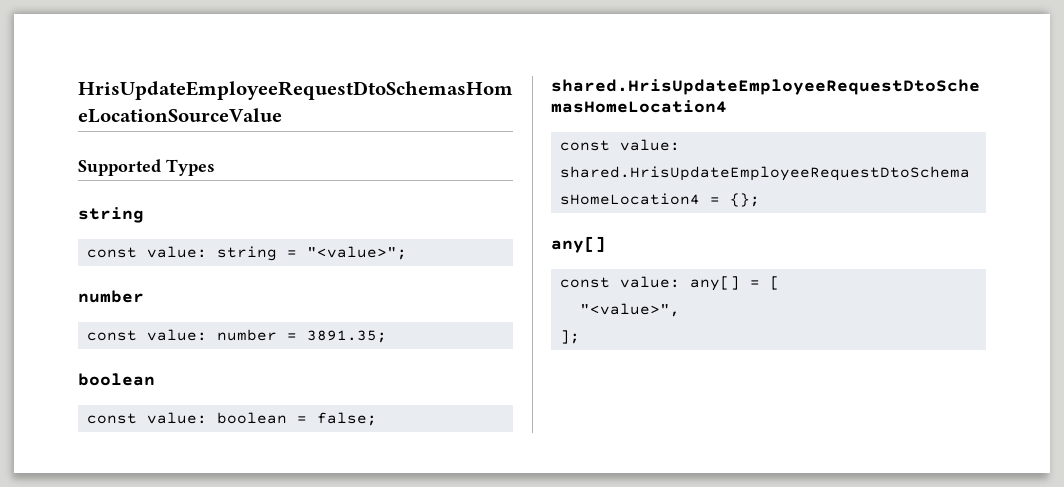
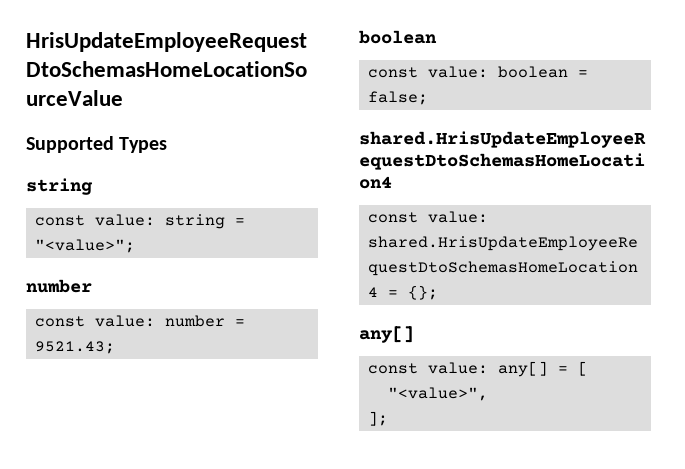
- const value: number = 3891.35;
+ const value: number = 9521.43;

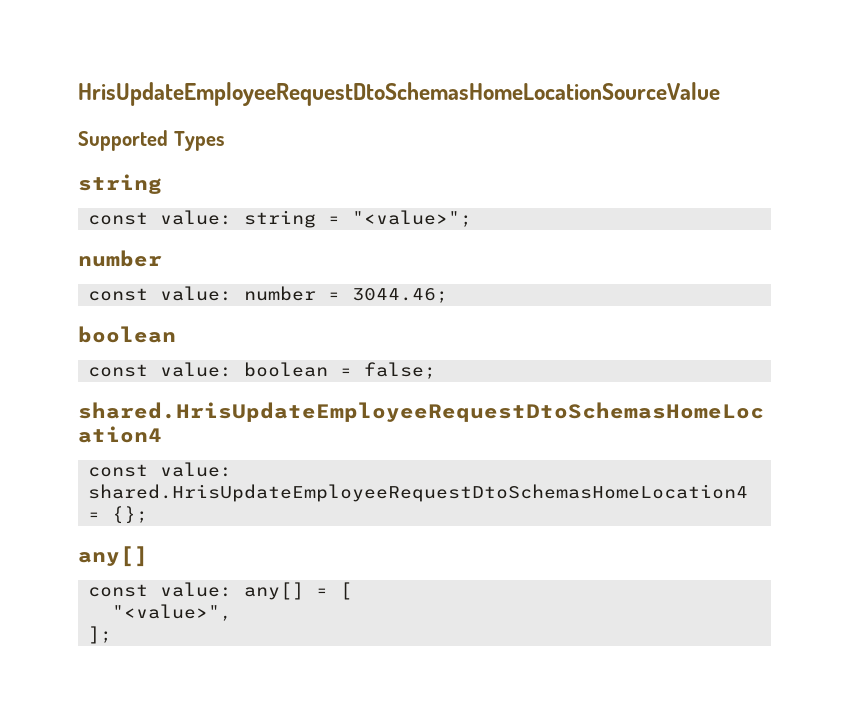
- const value: number = 9521.43;
+ const value: number = 3044.46;

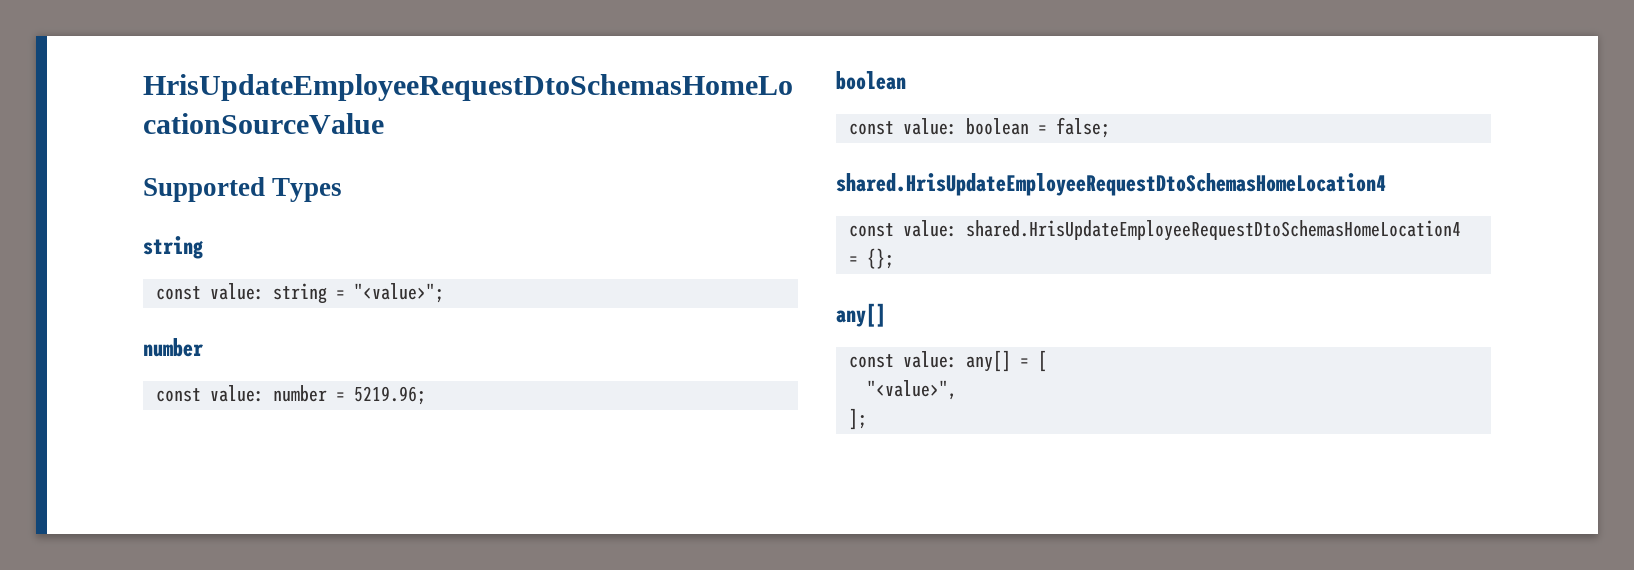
- const value: number = 3044.46;
+ const value: number = 5219.96;

